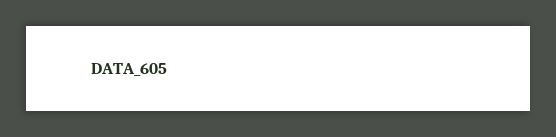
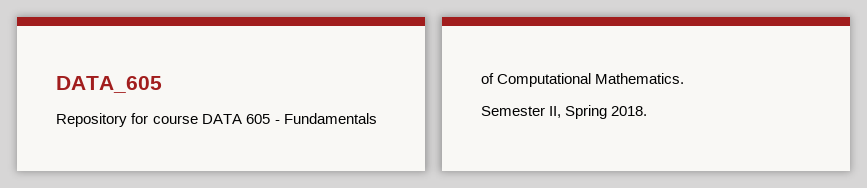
+ Repository for course DATA 605 - Fundamentals of Computational Mathematics.
+ Semester II, Spring 2018.

